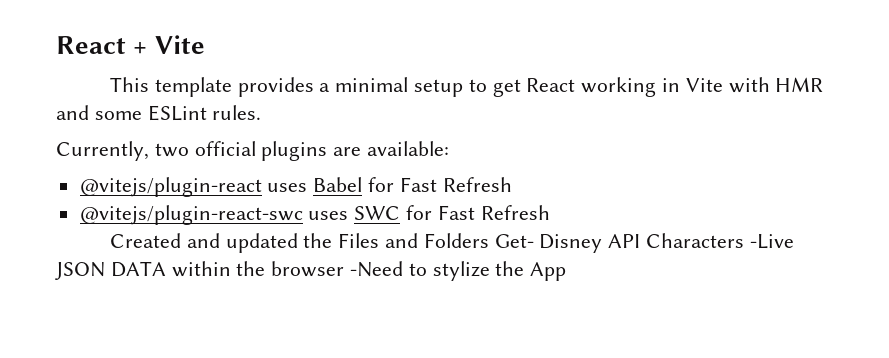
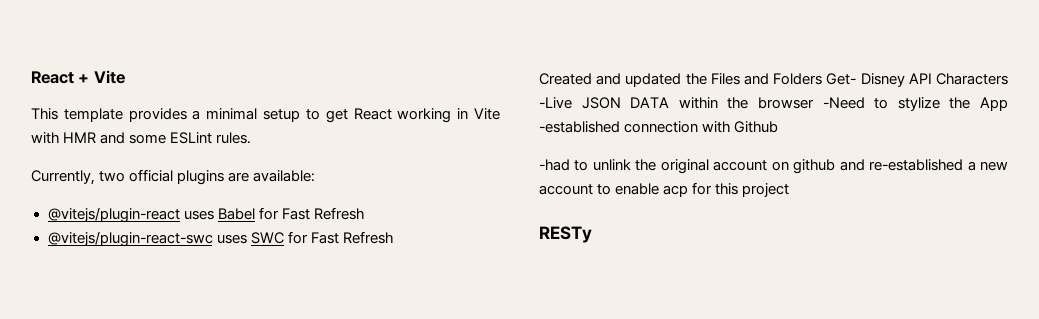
- Created and updated the Files and Folders Get- Disney API Characters -Live JSON DATA within the browser -Need to stylize the App
+ Created and updated the Files and Folders Get- Disney API Characters -Live JSON DATA within the browser -Need to stylize the App -established connection with Github
+ -had to unlink the original account on github and re-established a new account to enable acp for this project
+ RESTy

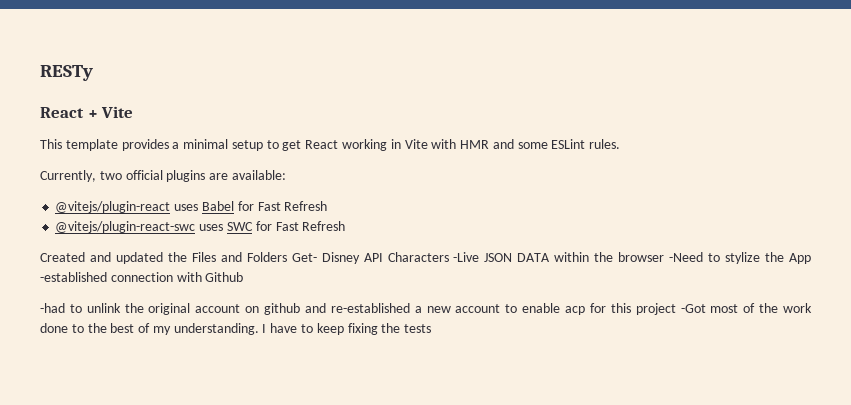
+ RESTy
- -had to unlink the original account on github and re-established a new account to enable acp for this project
- RESTy
+ -had to unlink the original account on github and re-established a new account to enable acp for this project -Got most of the work done to the best of my understanding. I have to keep fixing the tests

